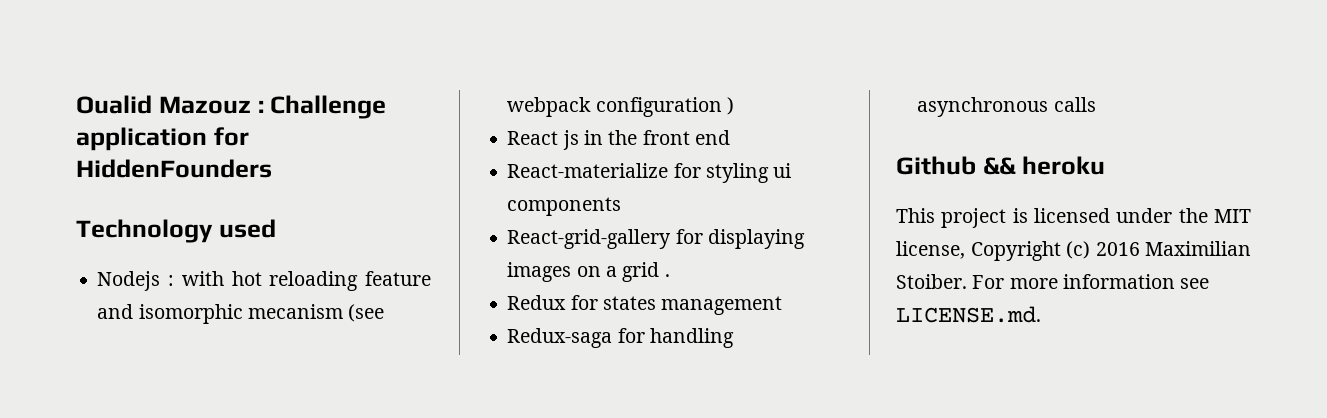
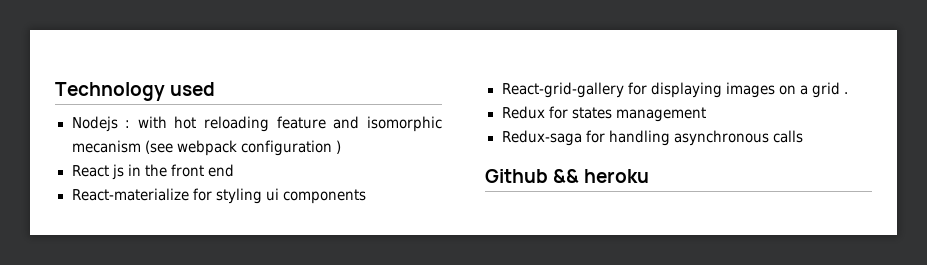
- Oualid Mazouz : Challenge application for HiddenFounders
- This project is licensed under the MIT license, Copyright (c) 2016 Maximilian Stoiber. For more information see LICENSE.md.

